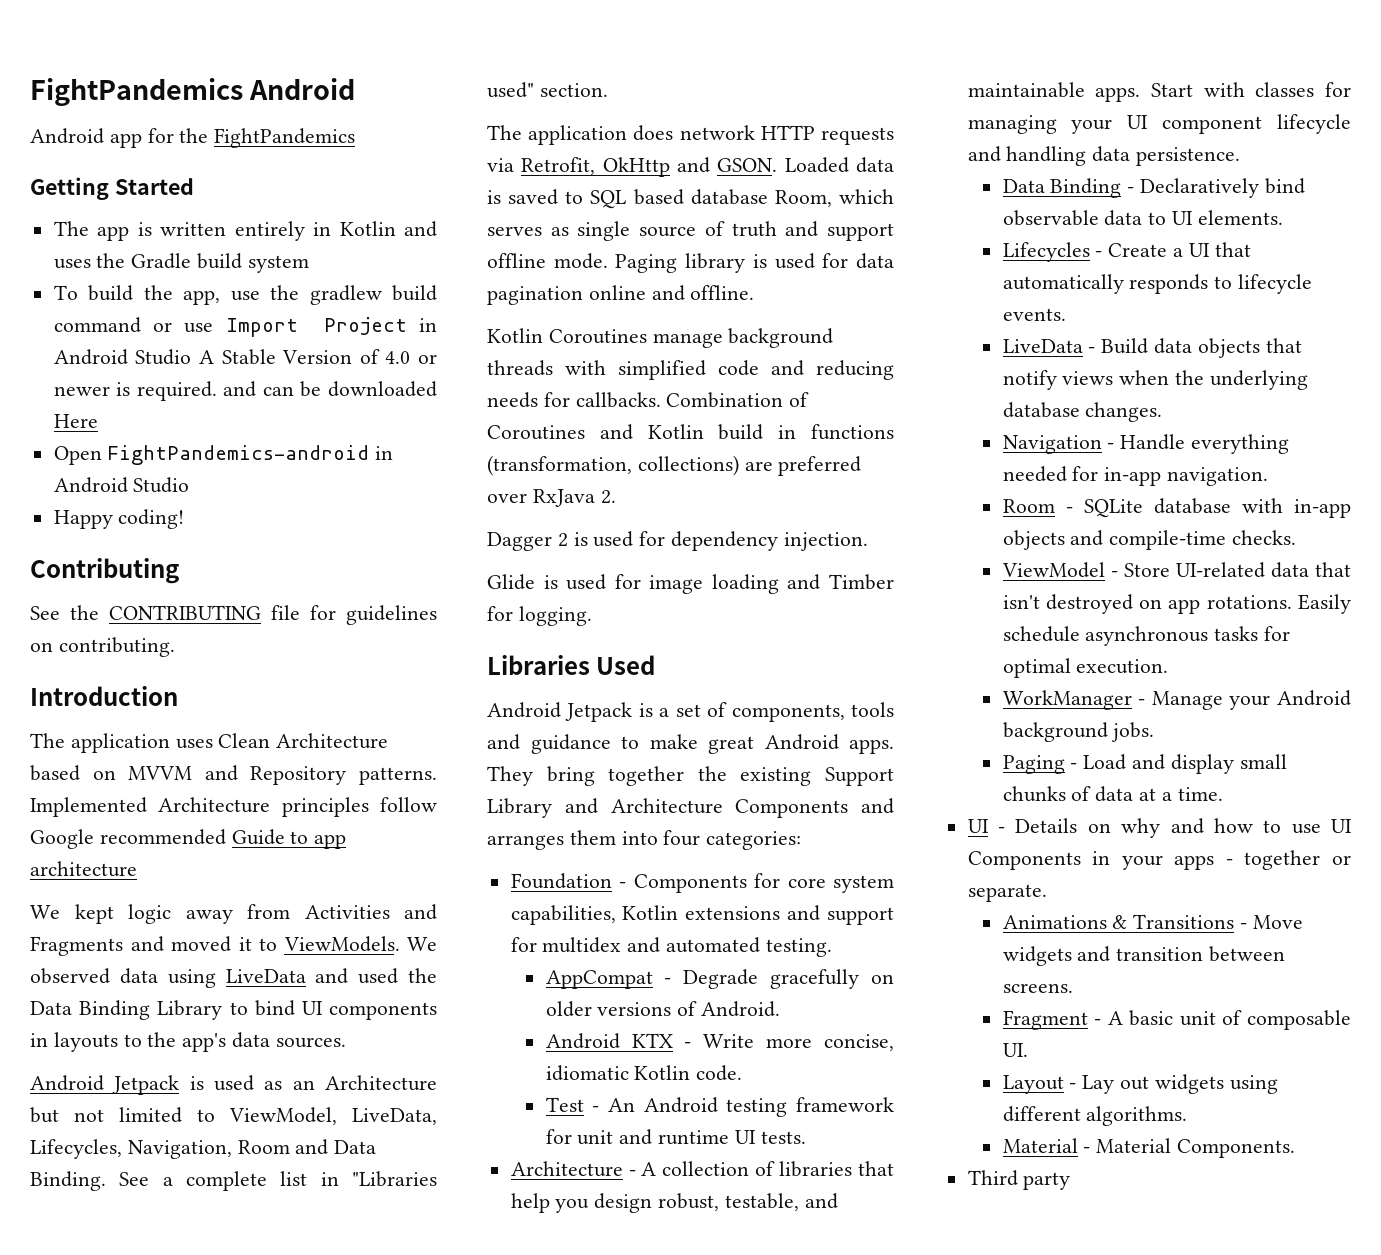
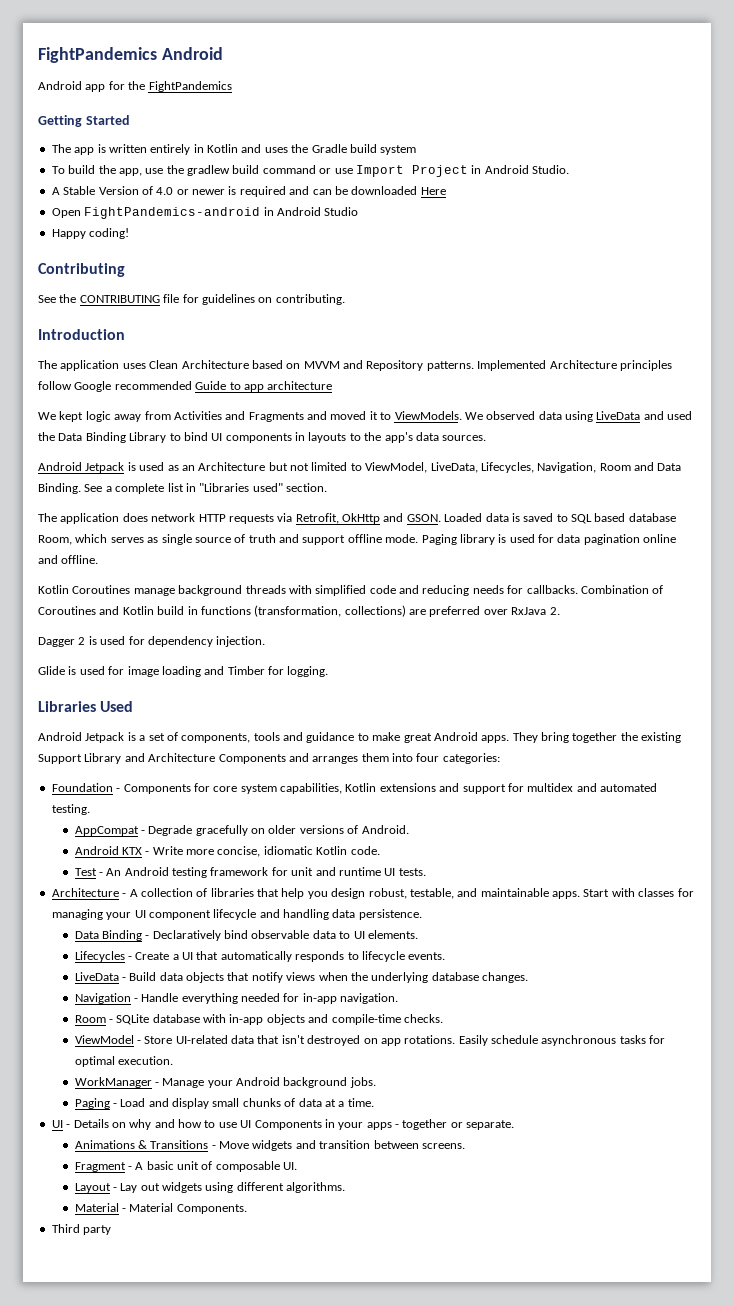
- To build the app, use the gradlew build command or use Import Project in Android Studio A Stable Version of 4.0 or newer is required. and can be downloaded Here
+ To build the app, use the gradlew build command or use Import Project in Android Studio.
+ A Stable Version of 4.0 or newer is required and can be downloaded Here

